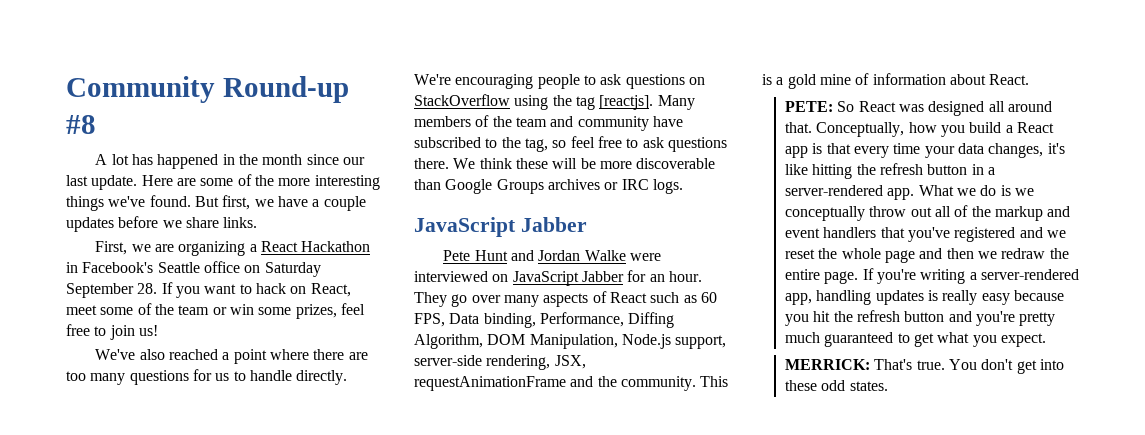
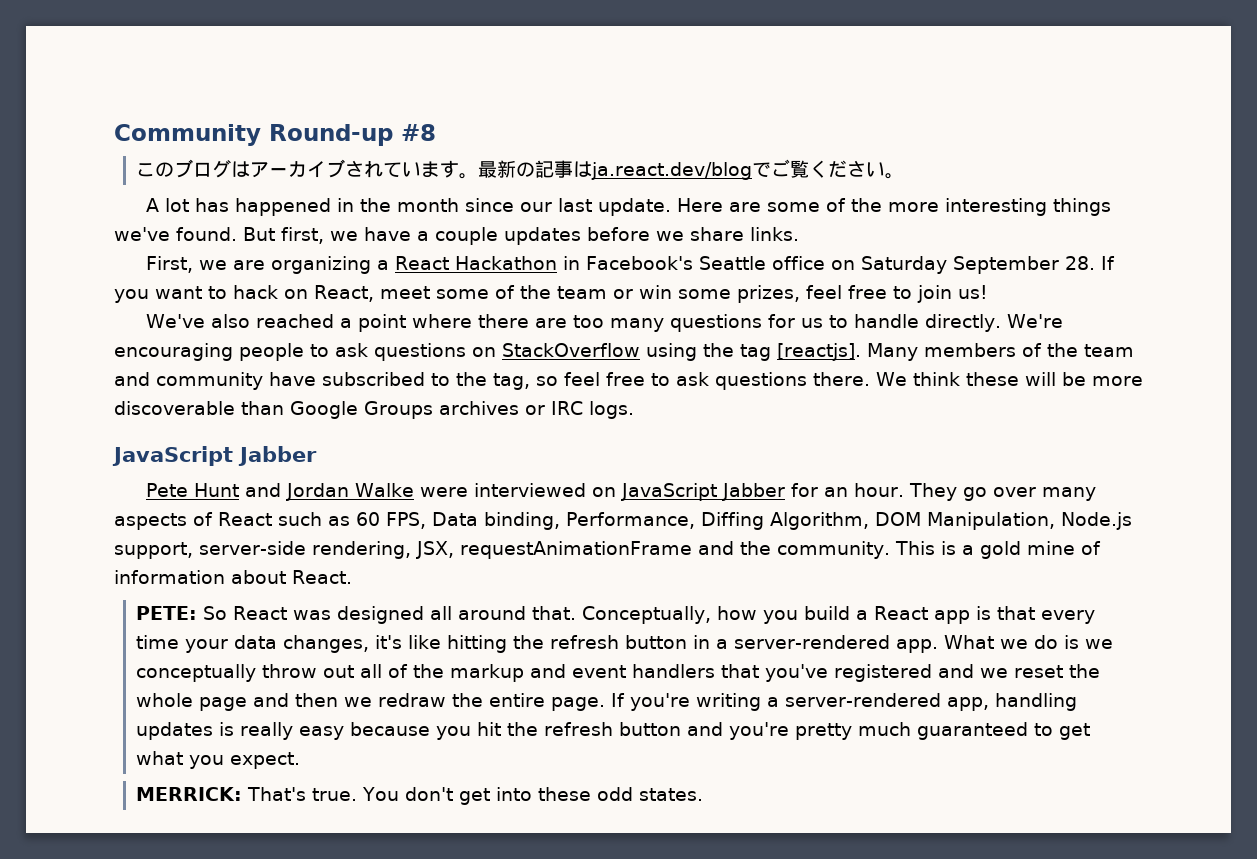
+ このブログはアーカイブされています。最新の記事はja.react.dev/blogでご覧ください。

